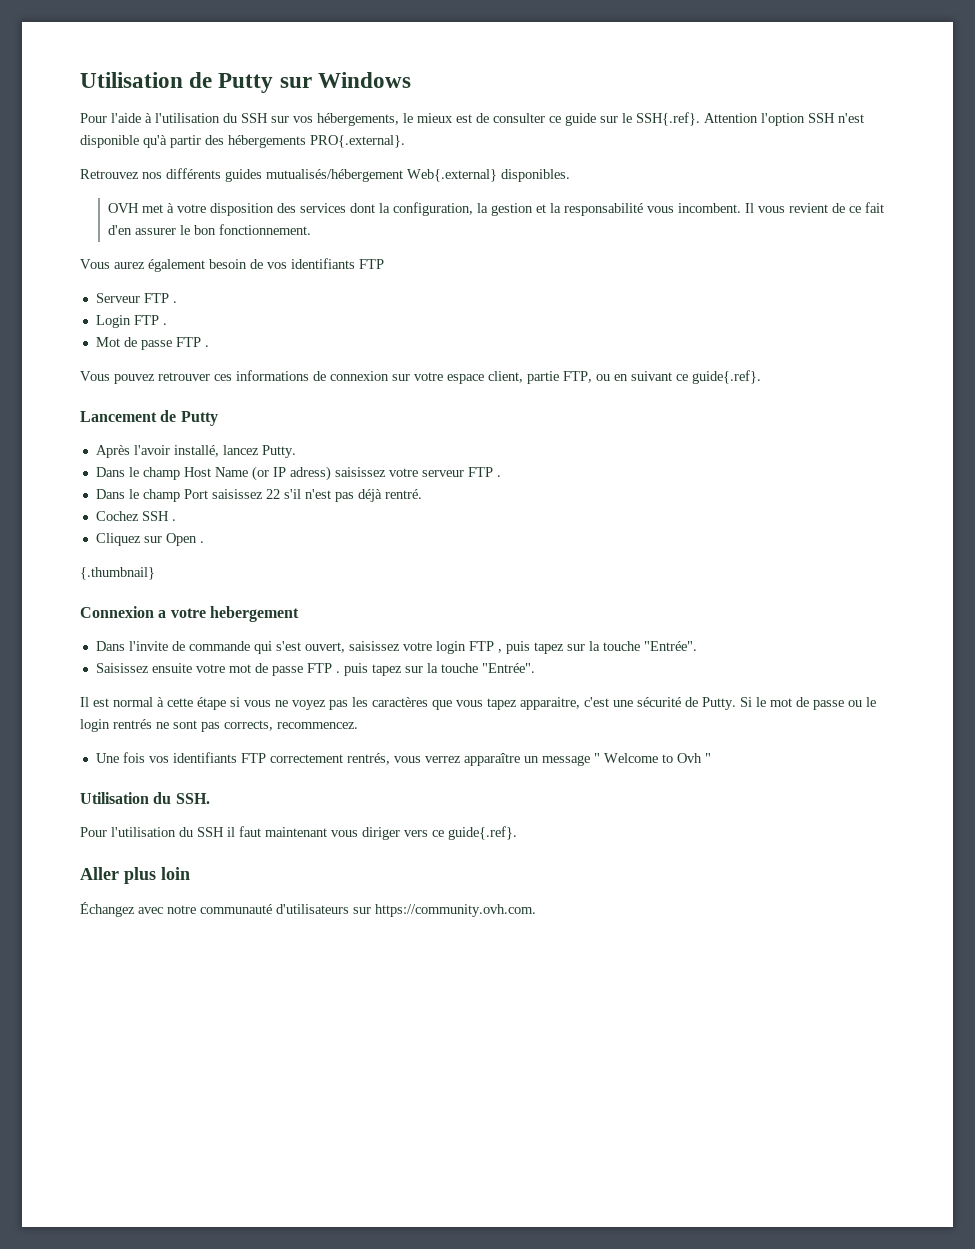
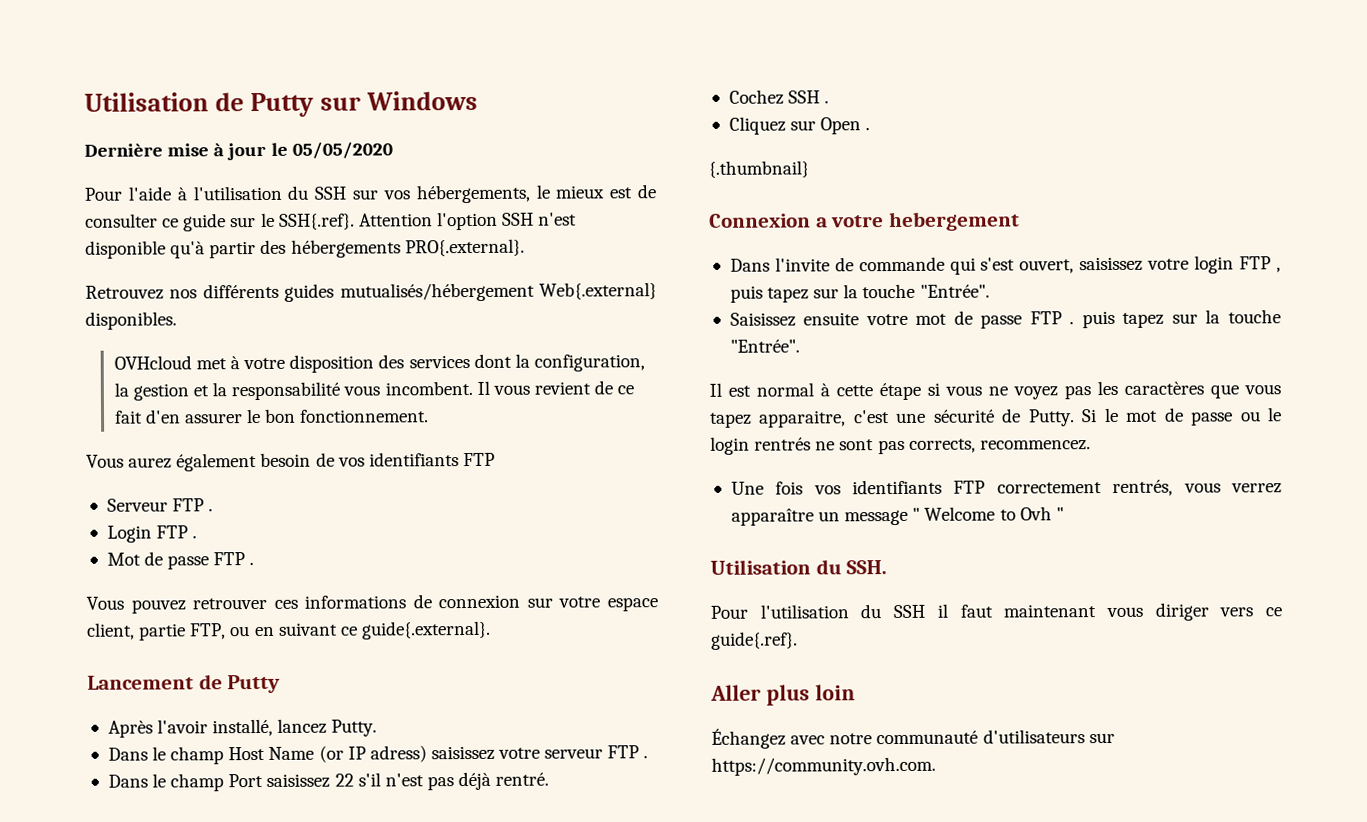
+ Dernière mise à jour le 05/05/2020
- OVH met à votre disposition des services dont la configuration, la gestion et la responsabilité vous incombent.
+ OVHcloud met à votre disposition des services dont la configuration, la gestion et la responsabilité vous incombent.
- Vous pouvez retrouver ces informations de connexion sur votre espace client, partie FTP, ou en suivant ce guide{.ref}.
+ Vous pouvez retrouver ces informations de connexion sur votre espace client, partie FTP, ou en suivant ce guide{.external}.

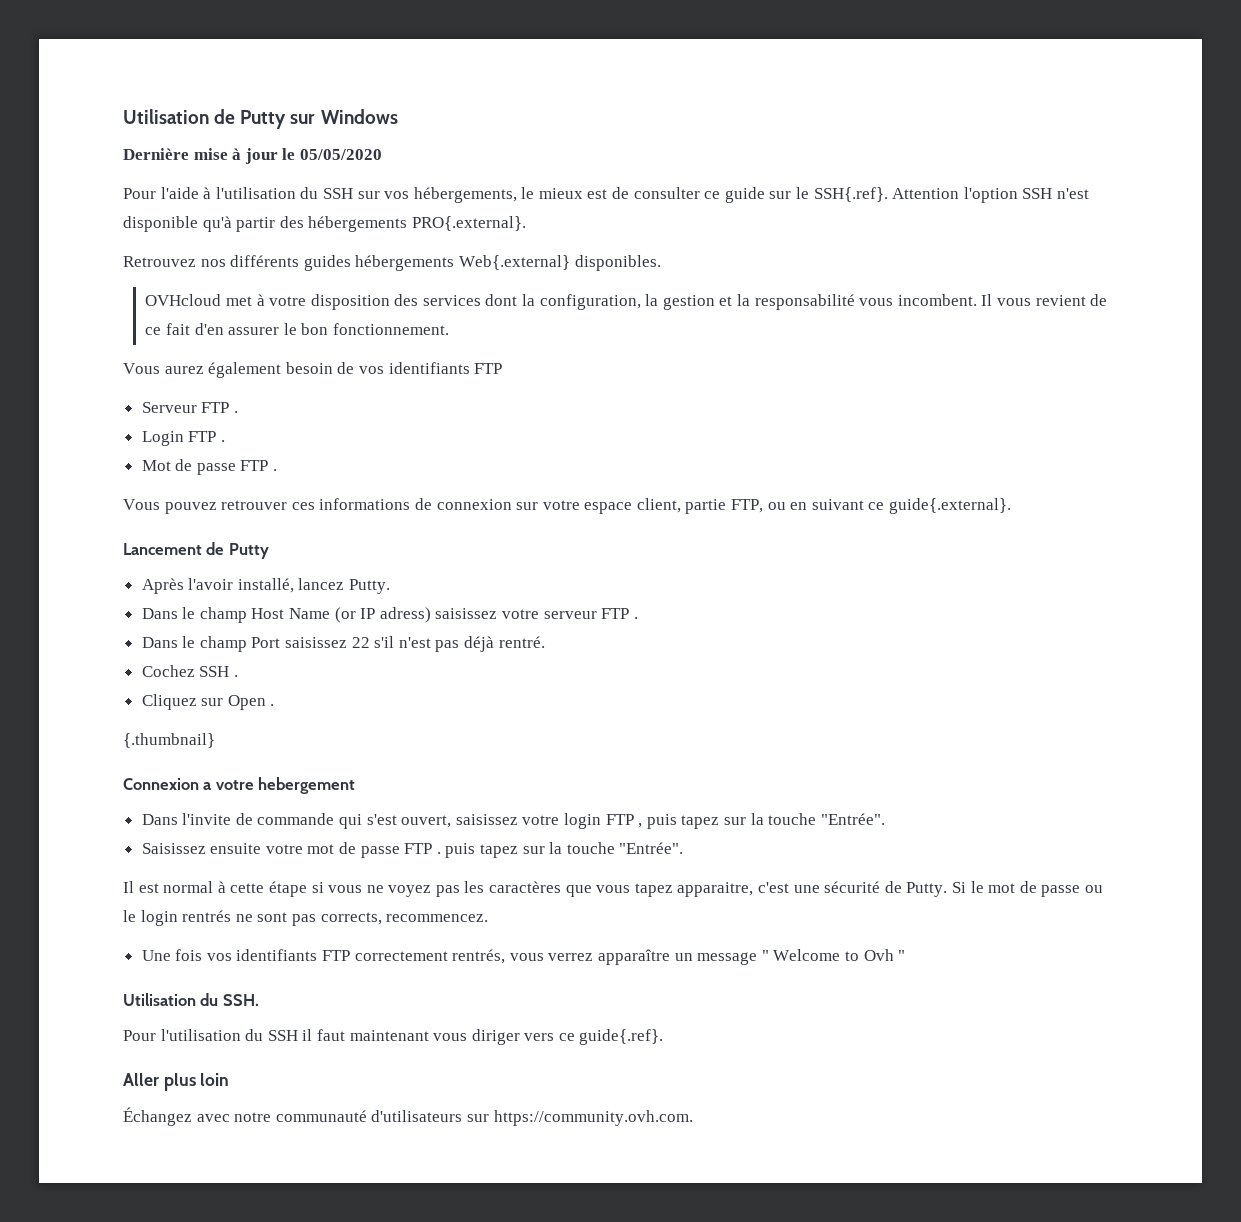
- Retrouvez nos différents guides mutualisés/hébergement Web{.external} disponibles.
+ Retrouvez nos différents guides hébergements Web{.external} disponibles.

